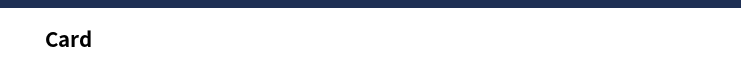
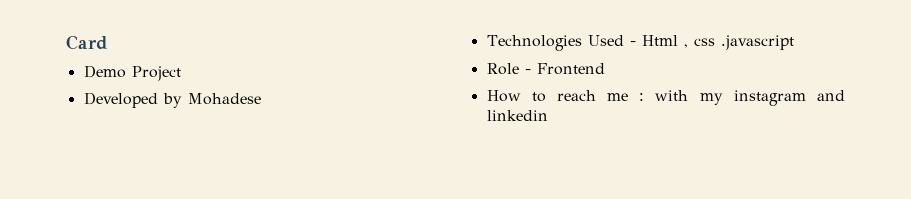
+ Demo Project
+ Developed by Mohadese
+ Technologies Used - Html , css .javascript
+ Role - Frontend
+ How to reach me : with my instagram and linkedin

